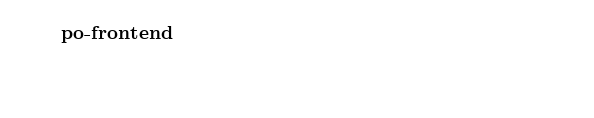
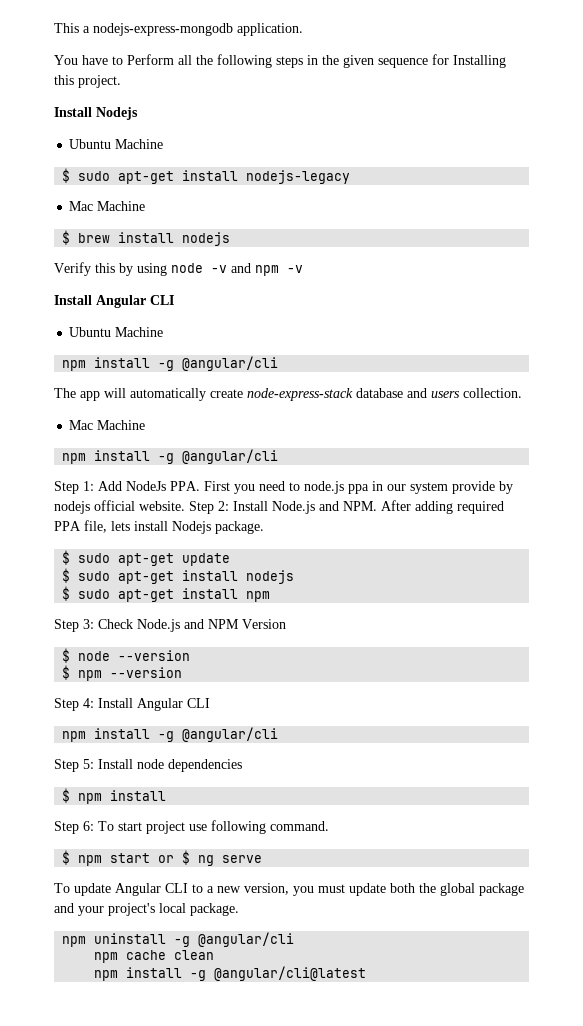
- po-frontend
+ This a nodejs-express-mongodb application.
+ You have to Perform all the following steps in the given sequence for Installing this project.
+ Install Nodejs
+ Ubuntu Machine
+ $ sudo apt-get install nodejs-legacy
+ Mac Machine
+ $ brew install nodejs
+ Verify this by using node -v and npm -v
+ Install Angular CLI
+ Ubuntu Machine
+ npm install -g @angular/cli
+ The app will automatically create node-express-stack database and users collection.
+ Mac Machine
+ npm install -g @angular/cli
+ Step 1: Add NodeJs PPA. First you need to node.js ppa in our system provide by nodejs official website. Step 2: Install Node.js and NPM. After adding required PPA file, lets install Nodejs package.
+ $ sudo apt-get update
+ $ sudo apt-get install nodejs
+ $ sudo apt-get install npm
+ Step 3: Check Node.js and NPM Version
+ $ node --version
+ $ npm --version
+ Step 4: Install Angular CLI
+ npm install -g @angular/cli
+ Step 5: Install node dependencies
+ $ npm install
+ Step 6: To start project use following command.
+ $ npm start or $ ng serve
+ To update Angular CLI to a new version, you must update both the global package and your project's local package.
+ npm uninstall -g @angular/cli
+ npm cache clean
+ npm install -g @angular/cli@latest

